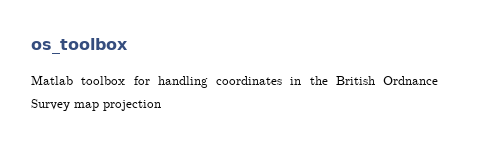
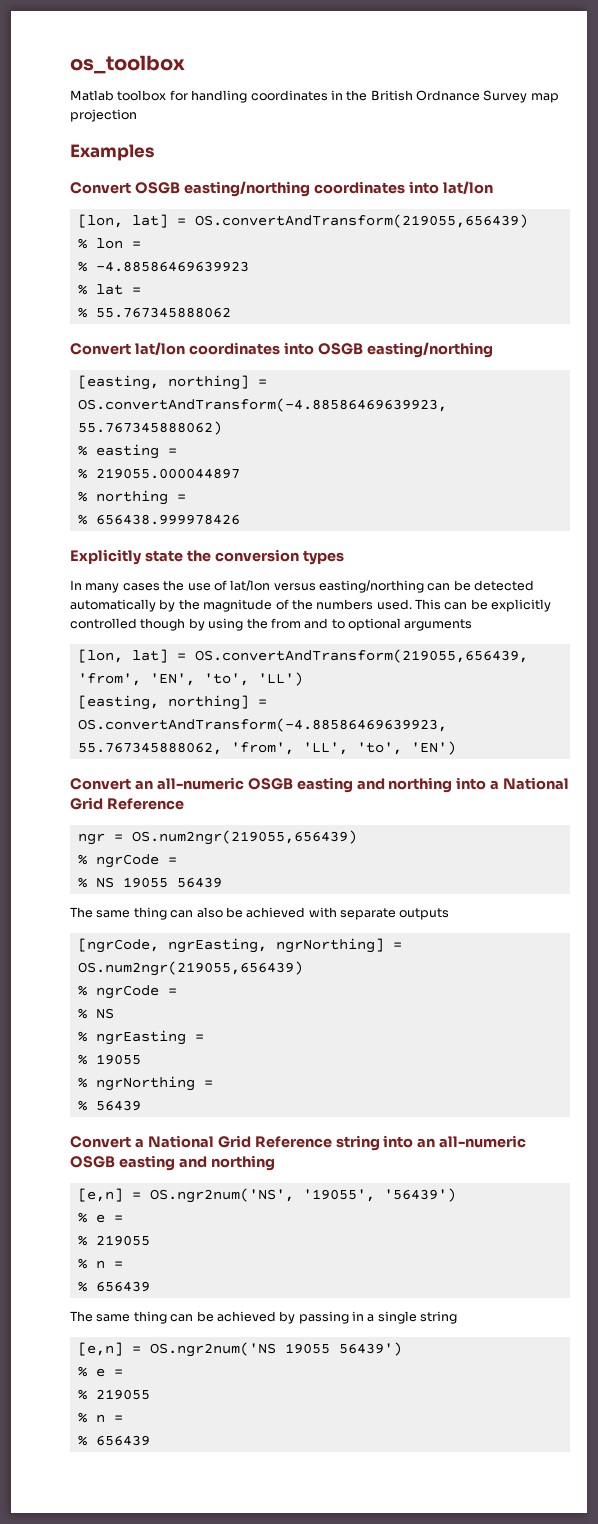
+ Examples
+ Convert OSGB easting/northing coordinates into lat/lon
+ [lon, lat] = OS.convertAndTransform(219055,656439)
+ % lon =
+ % -4.88586469639923
+ % lat =
+ % 55.767345888062
+ Convert lat/lon coordinates into OSGB easting/northing
+ [easting, northing] = OS.convertAndTransform(-4.88586469639923, 55.767345888062)
+ % easting =
+ % 219055.000044897
+ % northing =
+ % 656438.999978426
+ Explicitly state the conversion types
+ In many cases the use of lat/lon versus easting/northing can be detected automatically by the magnitude of the numbers used. This can be explicitly controlled though by using the from and to optional arguments
+ [lon, lat] = OS.convertAndTransform(219055,656439, 'from', 'EN', 'to', 'LL')
+ [easting, northing] = OS.convertAndTransform(-4.88586469639923, 55.767345888062, 'from', 'LL', 'to', 'EN')
+ Convert an all-numeric OSGB easting and northing into a National Grid Reference
+ ngr = OS.num2ngr(219055,656439)
+ % ngrCode =
+ % NS 19055 56439
+ The same thing can also be achieved with separate outputs
+ [ngrCode, ngrEasting, ngrNorthing] = OS.num2ngr(219055,656439)
+ % ngrCode =
+ % NS
+ % ngrEasting =
+ % 19055
+ % ngrNorthing =
+ % 56439
+ Convert a National Grid Reference string into an all-numeric OSGB easting and northing
+ [e,n] = OS.ngr2num('NS', '19055', '56439')
+ % e =
+ % 219055
+ % n =
+ % 656439
+ The same thing can be achieved by passing in a single string
+ [e,n] = OS.ngr2num('NS 19055 56439')
+ % e =
+ % 219055
+ % n =
+ % 656439

